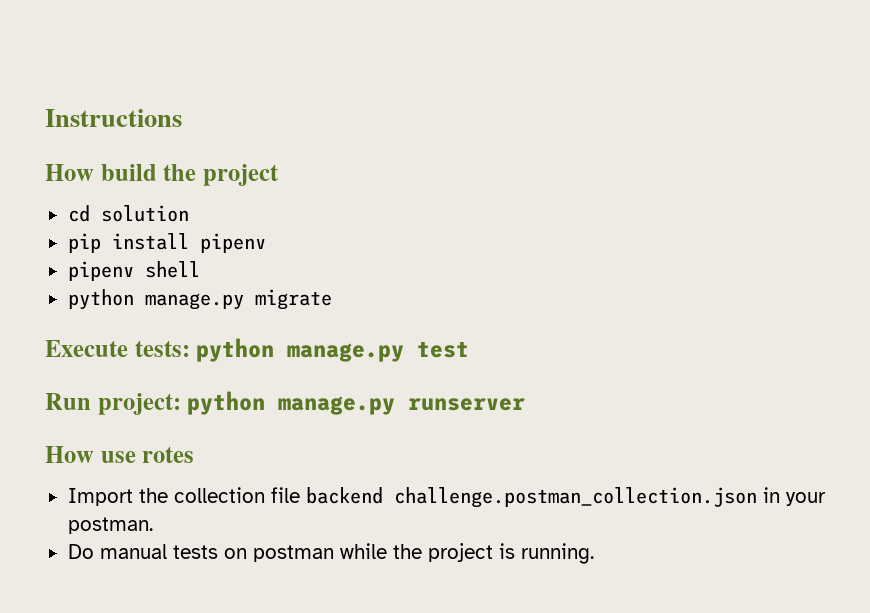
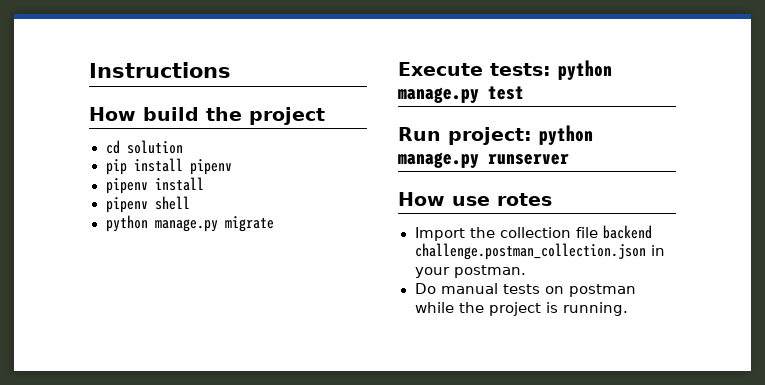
+ pipenv install

